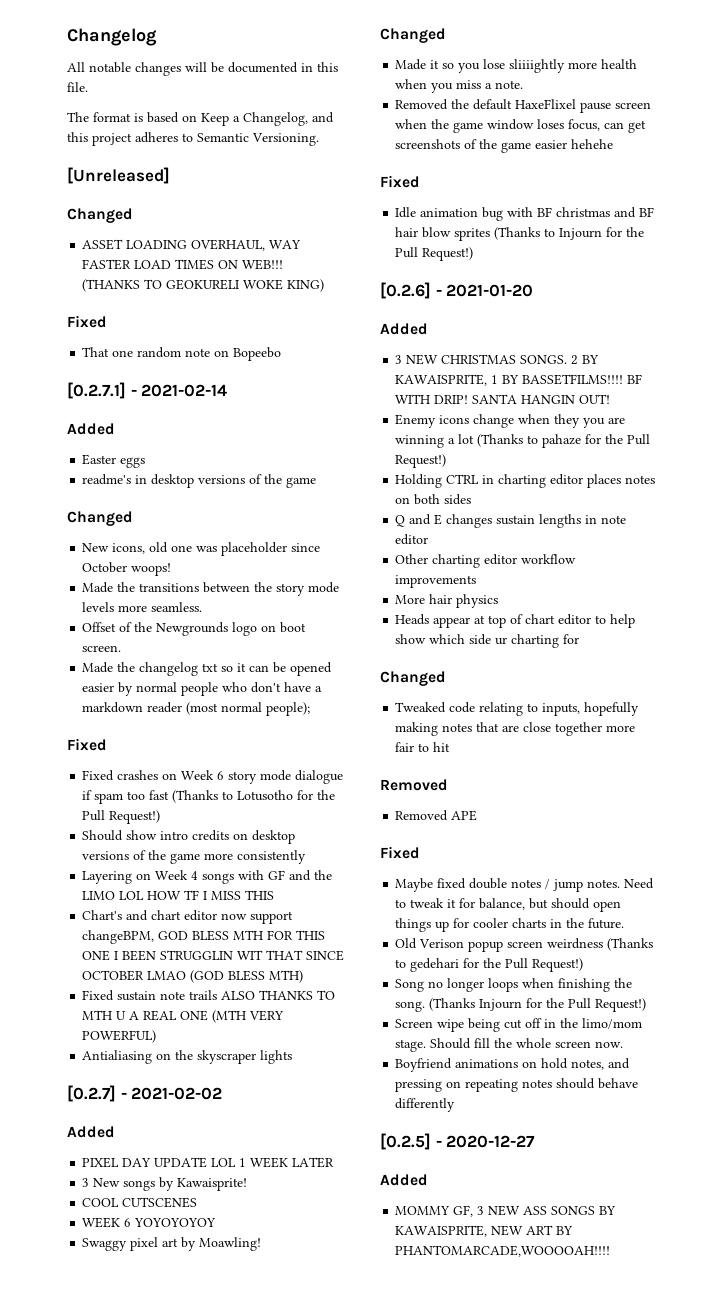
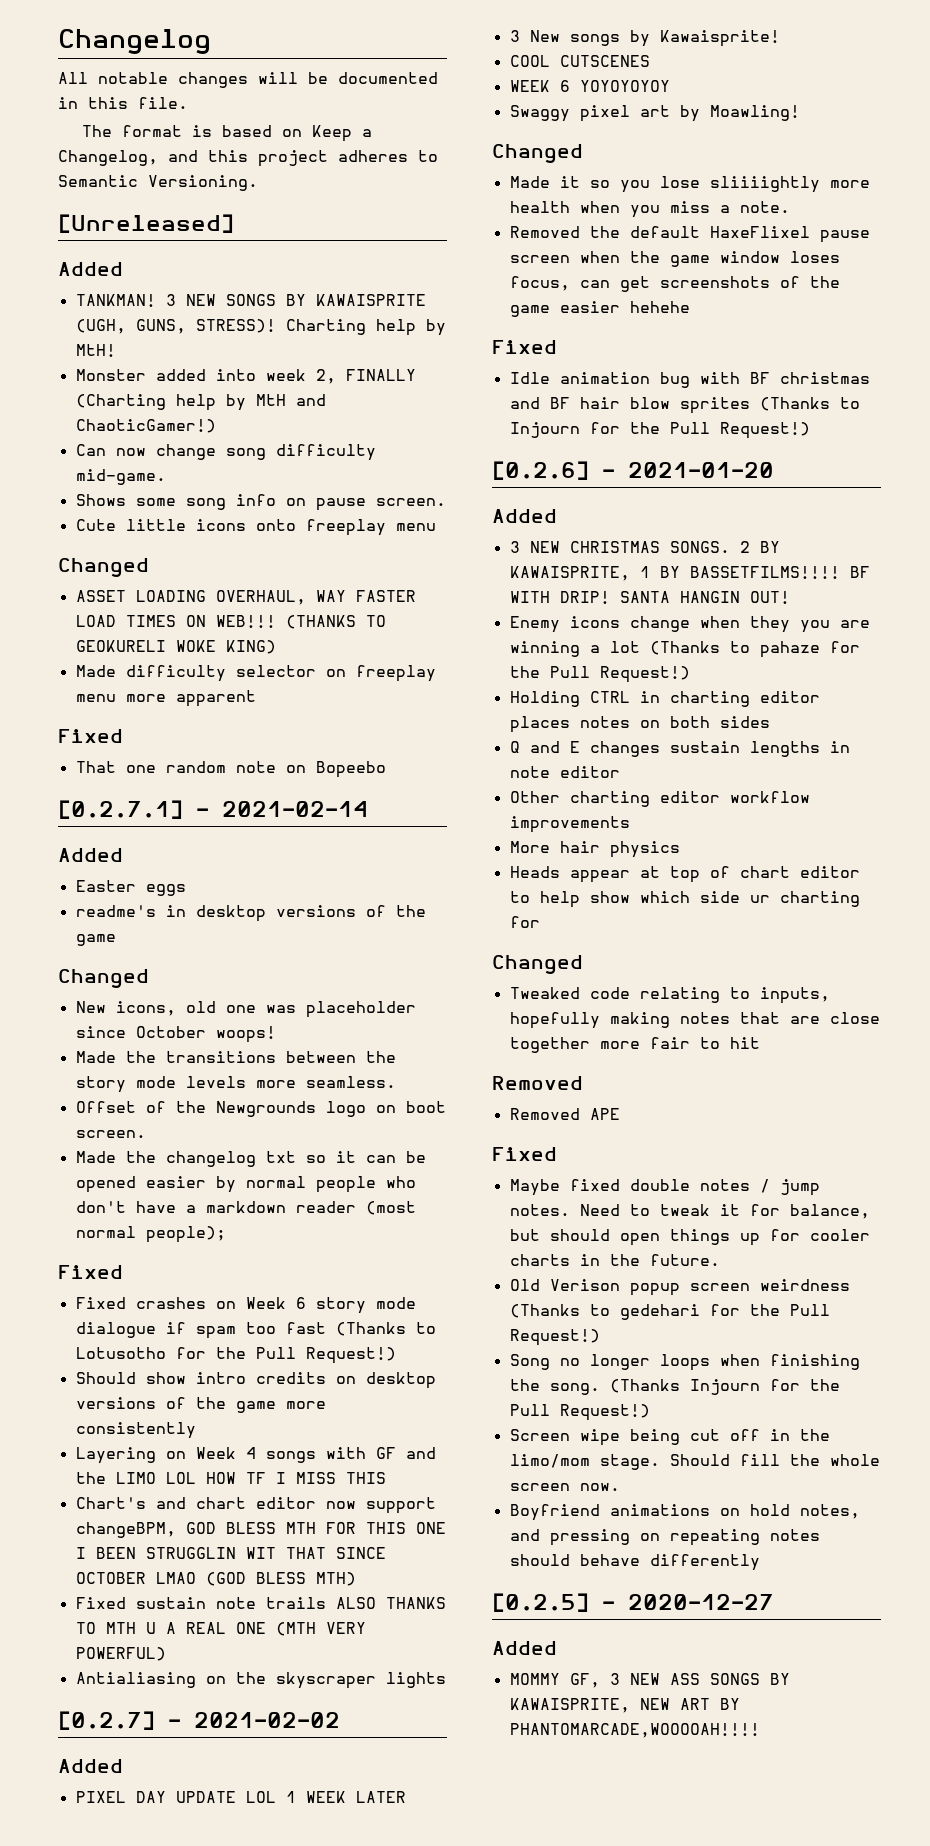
  [Unreleased]
+ Added
+ TANKMAN! 3 NEW SONGS BY KAWAISPRITE (UGH, GUNS, STRESS)! Charting help by MtH!
+ Monster added into week 2, FINALLY (Charting help by MtH and ChaoticGamer!)
+ Can now change song difficulty mid-game.
+ Shows some song info on pause screen.
+ Cute little icons onto freeplay menu
+ Made difficulty selector on freeplay menu more apparent

